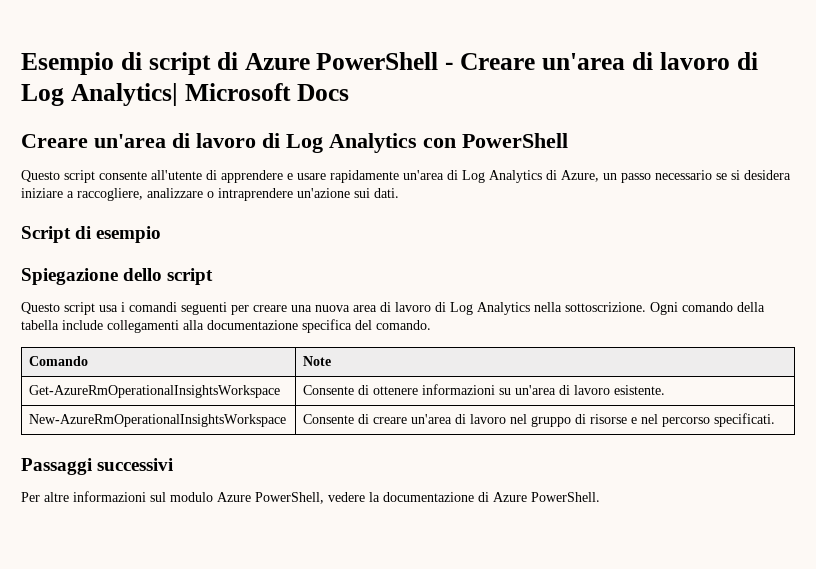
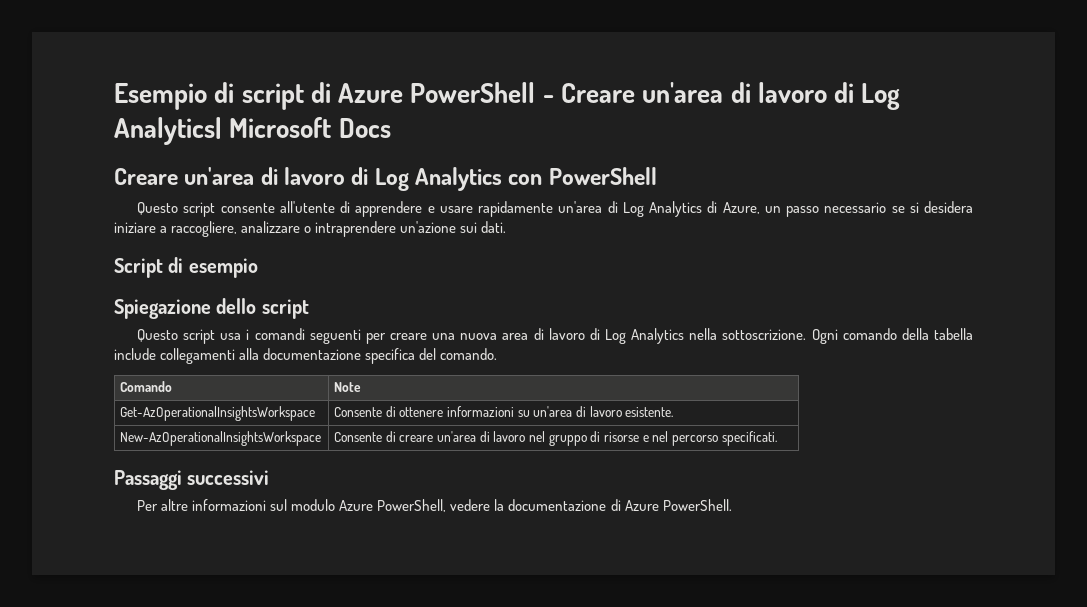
- Get-AzureRmOperationalInsightsWorkspace | Consente di ottenere informazioni su un'area di lavoro esistente.
+ Get-AzOperationalInsightsWorkspace | Consente di ottenere informazioni su un'area di lavoro esistente.
- New-AzureRmOperationalInsightsWorkspace | Consente di creare un'area di lavoro nel gruppo di risorse e nel percorso specificati.
+ New-AzOperationalInsightsWorkspace | Consente di creare un'area di lavoro nel gruppo di risorse e nel percorso specificati.

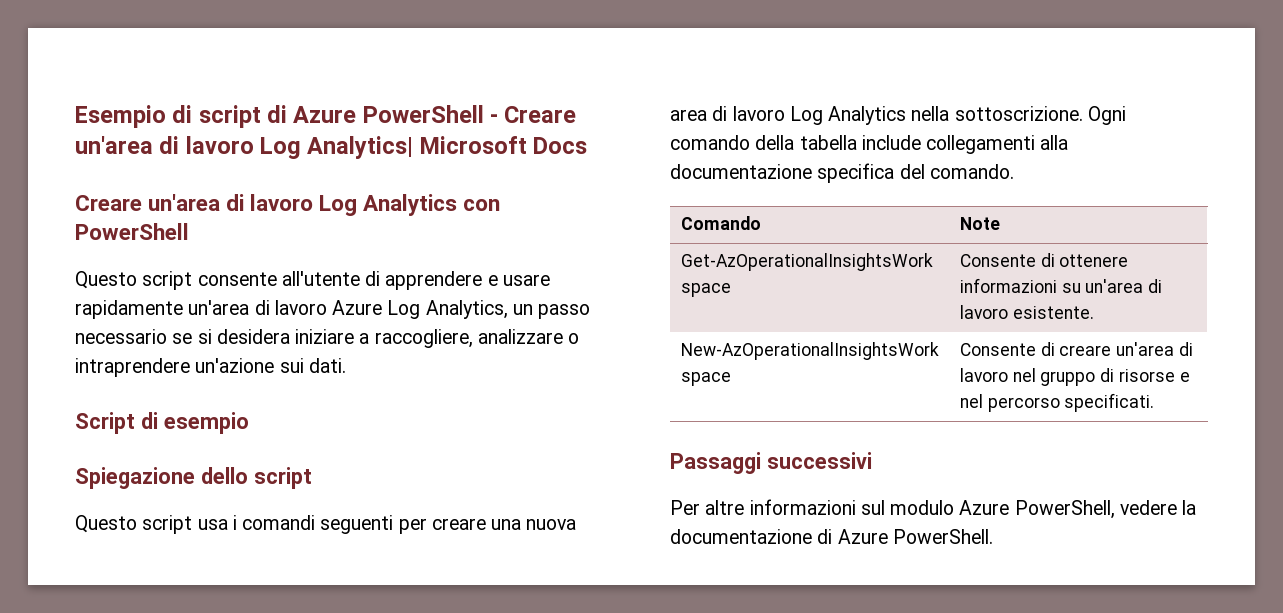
- Esempio di script di Azure PowerShell - Creare un'area di lavoro di Log Analytics| Microsoft Docs
+ Esempio di script di Azure PowerShell - Creare un'area di lavoro Log Analytics| Microsoft Docs
- Creare un'area di lavoro di Log Analytics con PowerShell
+ Creare un'area di lavoro Log Analytics con PowerShell
- Questo script consente all'utente di apprendere e usare rapidamente un'area di Log Analytics di Azure, un passo necessario se si desidera iniziare a raccogliere, analizzare o intraprendere un'azione sui dati.
+ Questo script consente all'utente di apprendere e usare rapidamente un'area di lavoro Azure Log Analytics, un passo necessario se si desidera iniziare a raccogliere, analizzare o intraprendere un'azione sui dati.
- Questo script usa i comandi seguenti per creare una nuova area di lavoro di Log Analytics nella sottoscrizione.
+ Questo script usa i comandi seguenti per creare una nuova area di lavoro Log Analytics nella sottoscrizione.

